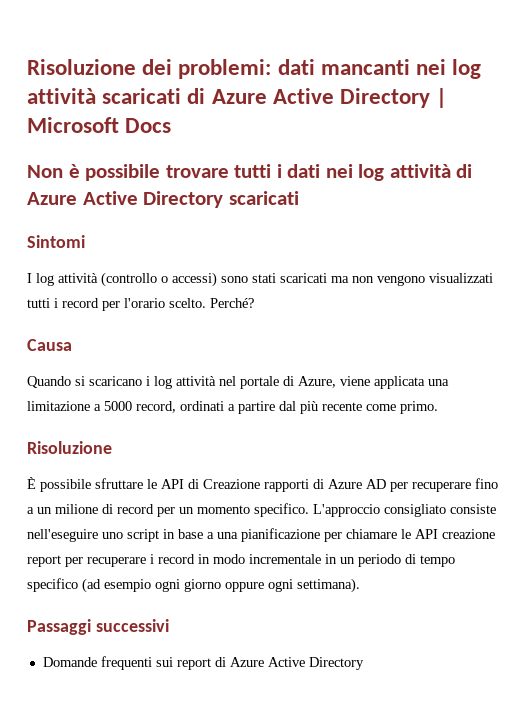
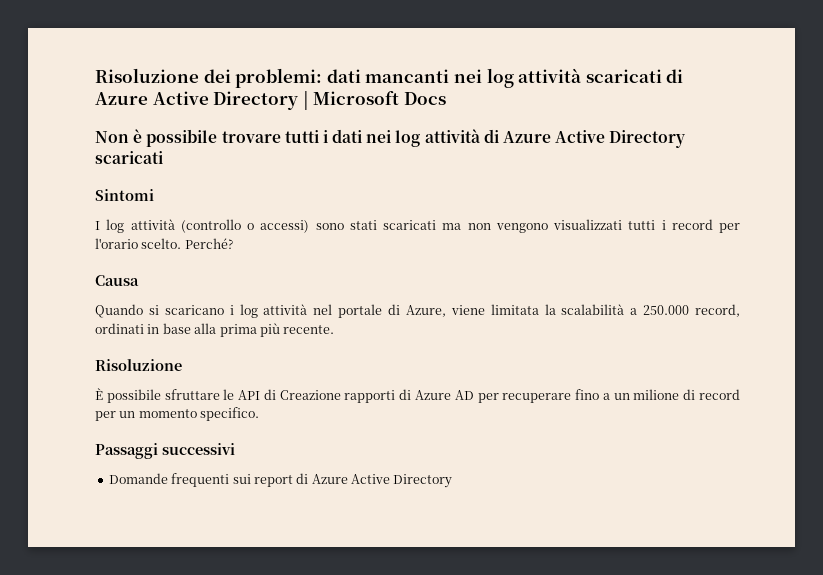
- Quando si scaricano i log attività nel portale di Azure, viene applicata una limitazione a 5000 record, ordinati a partire dal più recente come primo.
+ Quando si scaricano i log attività nel portale di Azure, viene limitata la scalabilità a 250.000 record, ordinati in base alla prima più recente.
- L'approccio consigliato consiste nell'eseguire uno script in base a una pianificazione per chiamare le API creazione report per recuperare i record in modo incrementale in un periodo di tempo specifico (ad esempio ogni giorno oppure ogni settimana).

